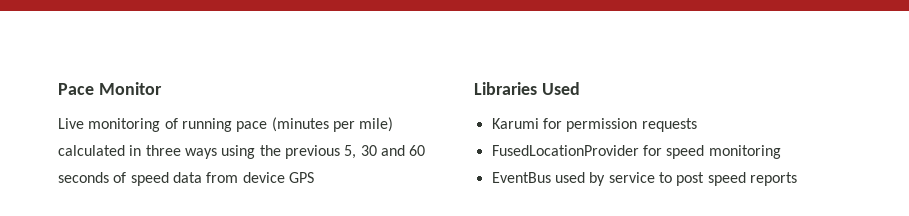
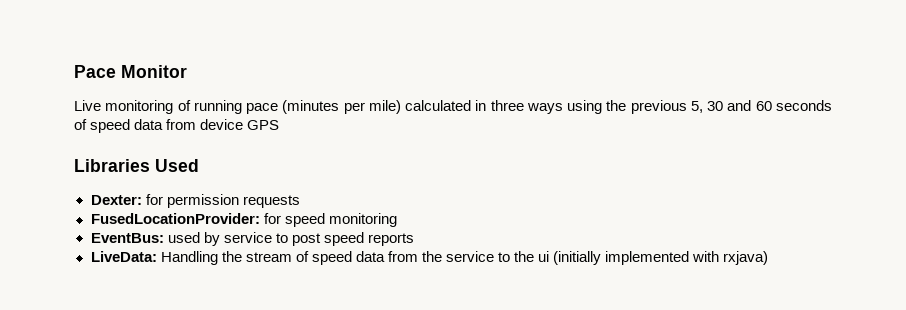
- Karumi for permission requests
+ Dexter: for permission requests
- FusedLocationProvider for speed monitoring
+ FusedLocationProvider: for speed monitoring
- EventBus used by service to post speed reports
+ EventBus: used by service to post speed reports
+ LiveData: Handling the stream of speed data from the service to the ui (initially implemented with rxjava)

